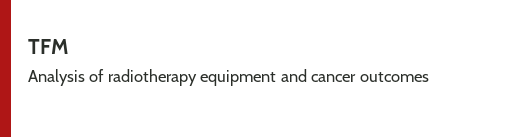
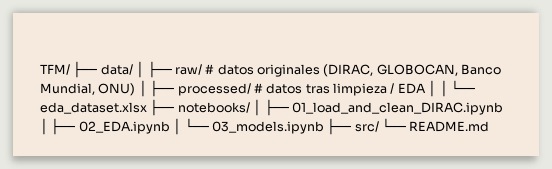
- TFM
- Analysis of radiotherapy equipment and cancer outcomes
+ TFM/ ├── data/ │ ├── raw/ # datos originales (DIRAC, GLOBOCAN, Banco Mundial, ONU) │ ├── processed/ # datos tras limpieza / EDA │ │ └── eda_dataset.xlsx ├── notebooks/ │ ├── 01_load_and_clean_DIRAC.ipynb │ ├── 02_EDA.ipynb │ └── 03_models.ipynb ├── src/ └── README.md

